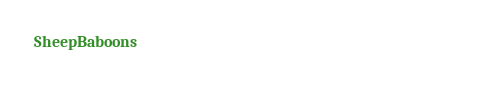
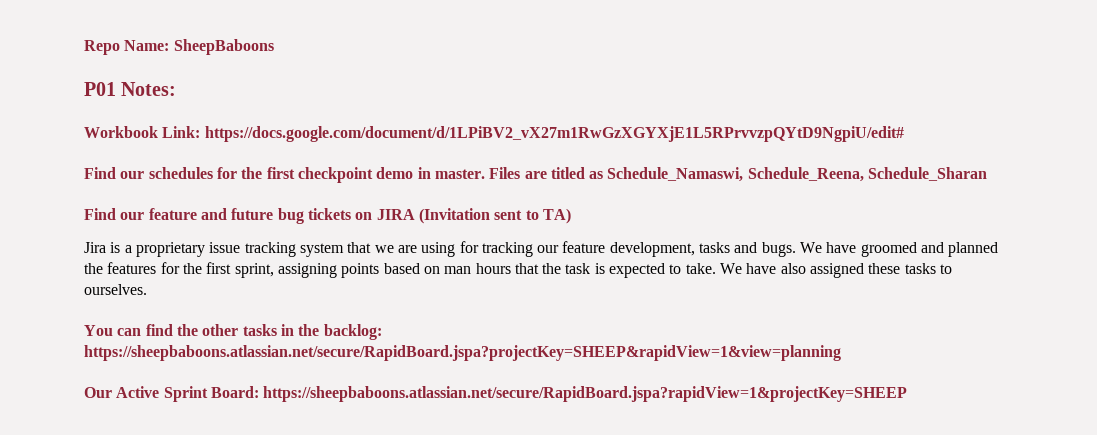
- SheepBaboons
+ Repo Name: SheepBaboons
+ P01 Notes:
+ Workbook Link: https://docs.google.com/document/d/1LPiBV2_vX27m1RwGzXGYXjE1L5RPrvvzpQYtD9NgpiU/edit#
+ Find our schedules for the first checkpoint demo in master. Files are titled as Schedule_Namaswi, Schedule_Reena, Schedule_Sharan
+ Find our feature and future bug tickets on JIRA (Invitation sent to TA)
+ Jira is a proprietary issue tracking system that we are using for tracking our feature development, tasks and bugs. We have groomed and planned the features for the first sprint, assigning points based on man hours that the task is expected to take. We have also assigned these tasks to ourselves.
+ You can find the other tasks in the backlog: https://sheepbaboons.atlassian.net/secure/RapidBoard.jspa?projectKey=SHEEP&rapidView=1&view=planning
+ Our Active Sprint Board: https://sheepbaboons.atlassian.net/secure/RapidBoard.jspa?rapidView=1&projectKey=SHEEP

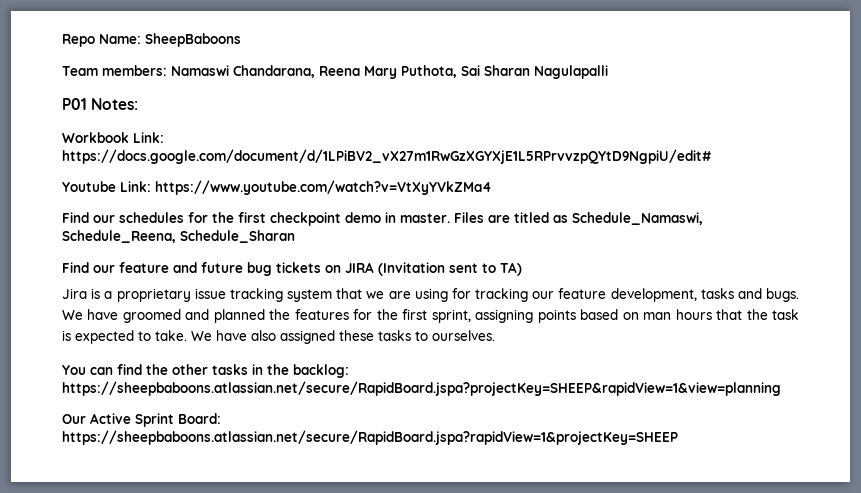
+ Team members: Namaswi Chandarana, Reena Mary Puthota, Sai Sharan Nagulapalli
+ Youtube Link: https://www.youtube.com/watch?v=VtXyYVkZMa4

